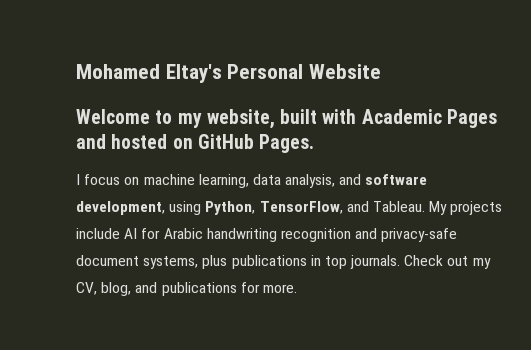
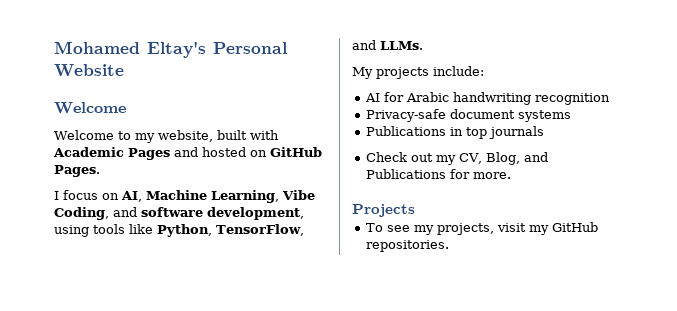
  Mohamed Eltay's Personal Website
+ Welcome
- I focus on machine learning, data analysis, and software development, using Python, TensorFlow, and Tableau. My projects include AI for Arabic handwriting recognition and privacy-safe document systems, plus publications in top journals. Check out my CV, blog, and publications for more.
+ I focus on AI, Machine Learning, Vibe Coding, and software development, using tools like Python, TensorFlow, and LLMs.
+ My projects include:
+ AI for Arabic handwriting recognition
+ Privacy-safe document systems
+ Publications in top journals
+ Check out my CV, Blog, and Publications for more.
+ Projects
+ To see my projects, visit my GitHub repositories.

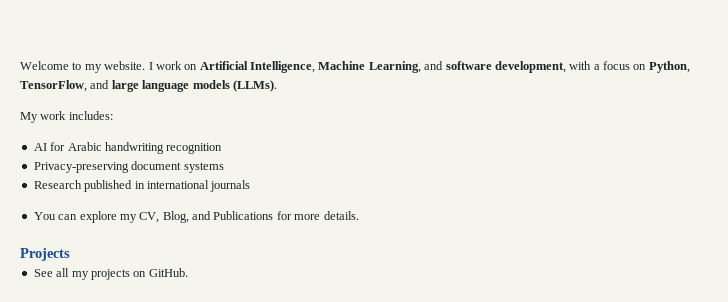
- Mohamed Eltay's Personal Website
- Welcome
- Welcome to my website, built with Academic Pages and hosted on GitHub Pages.
- I focus on AI, Machine Learning, Vibe Coding, and software development, using tools like Python, TensorFlow, and LLMs.
+ Welcome to my website. I work on Artificial Intelligence, Machine Learning, and software development, with a focus on Python, TensorFlow, and large language models (LLMs).
- My projects include:
+ My work includes:
- Privacy-safe document systems
+ Privacy-preserving document systems
- Publications in top journals
- Check out my CV, Blog, and Publications for more.
+ Research published in international journals
+ You can explore my CV, Blog, and Publications for more details.
- To see my projects, visit my GitHub repositories.
+ See all my projects on GitHub.

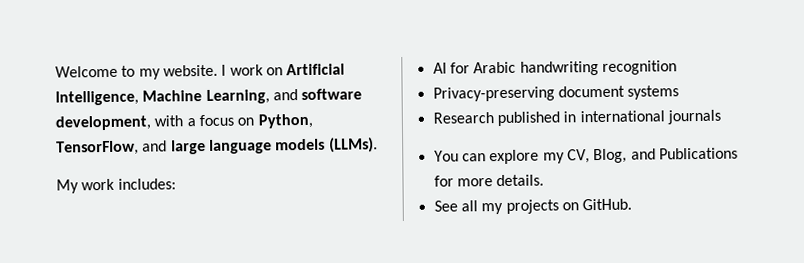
- Projects

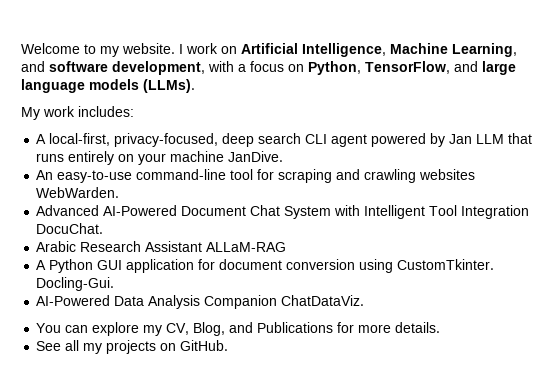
- AI for Arabic handwriting recognition
- Privacy-preserving document systems
- Research published in international journals
+ A local-first, privacy-focused, deep search CLI agent powered by Jan LLM that runs entirely on your machine JanDive.
+ An easy-to-use command-line tool for scraping and crawling websites WebWarden.
+ Advanced AI-Powered Document Chat System with Intelligent Tool Integration DocuChat.
+ Arabic Research Assistant ALLaM-RAG
+ A Python GUI application for document conversion using CustomTkinter. Docling-Gui.
+ AI-Powered Data Analysis Companion ChatDataViz.

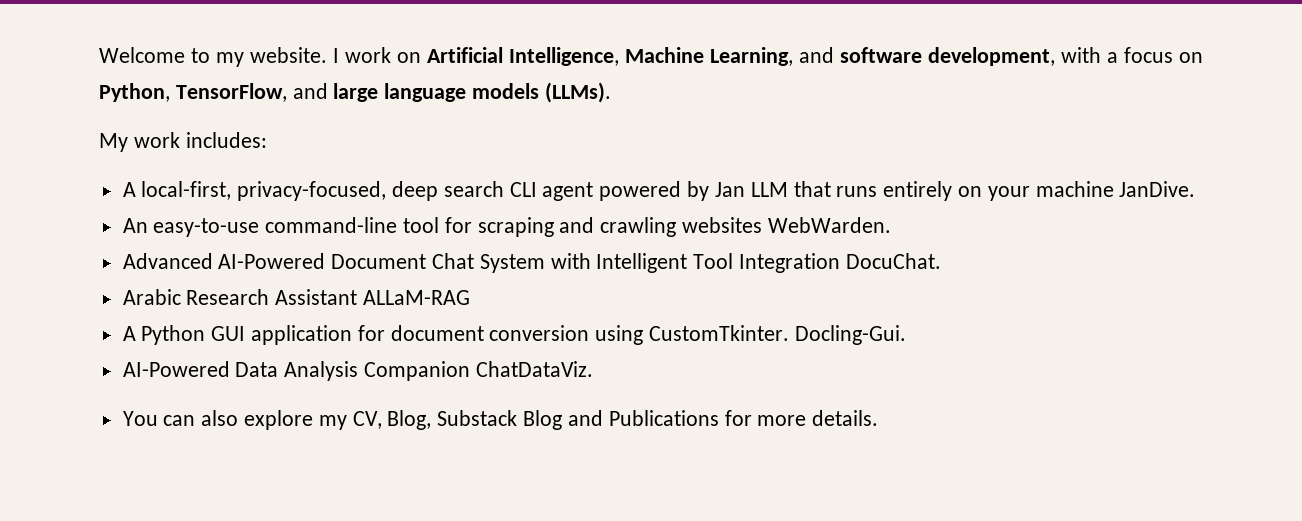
- You can explore my CV, Blog, and Publications for more details.
+ You can also explore my CV, Blog, Substack Blog and Publications for more details.
- See all my projects on GitHub.

